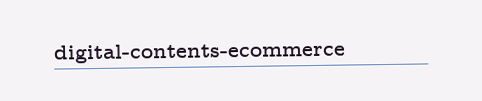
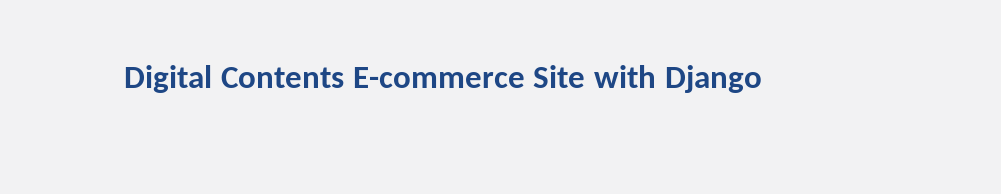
- digital-contents-ecommerce
+ Digital Contents E-commerce Site with Django

